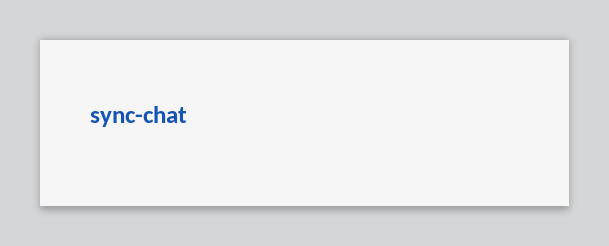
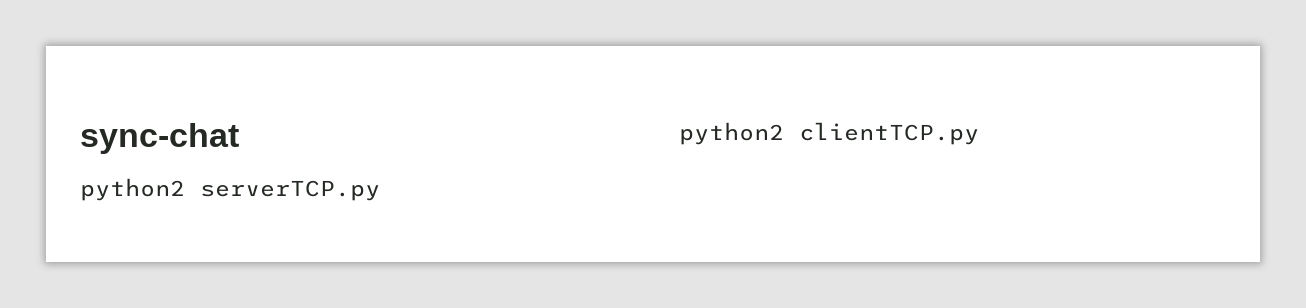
+ python2 serverTCP.py
+ python2 clientTCP.py

